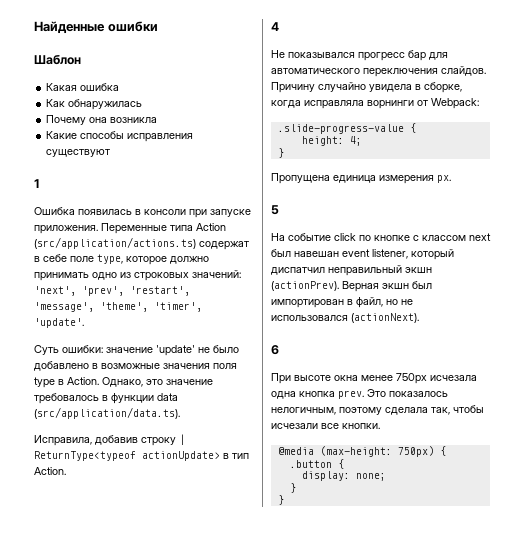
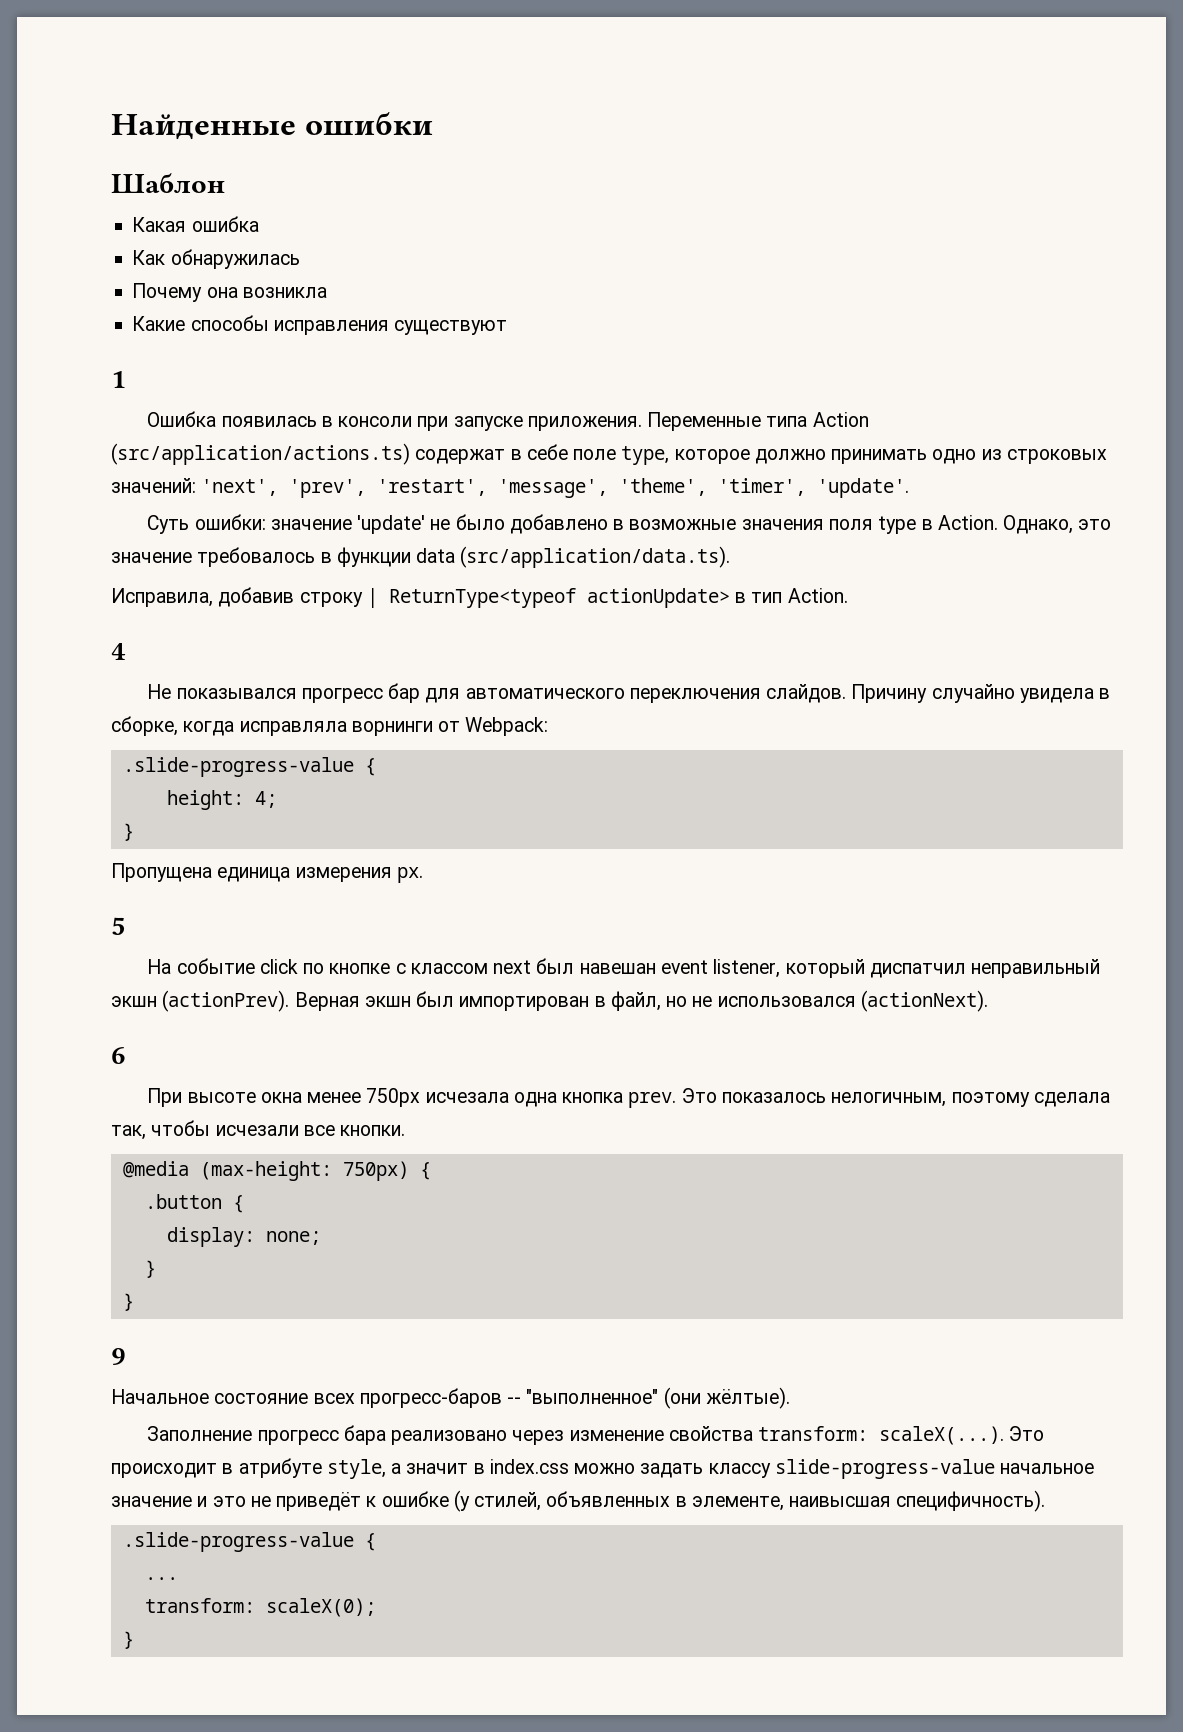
+ 9
+ Начальное состояние всех прогресс-баров -- "выполненное" (они жёлтые).
+ Заполнение прогресс бара реализовано через изменение свойства transform: scaleX(...). Это происходит в атрибуте style, а значит в index.css можно задать классу slide-progress-value начальное значение и это не приведёт к ошибке (у стилей, объявленных в элементе, наивысшая специфичность).
+ .slide-progress-value {
+ ...
+ transform: scaleX(0);
+ }

